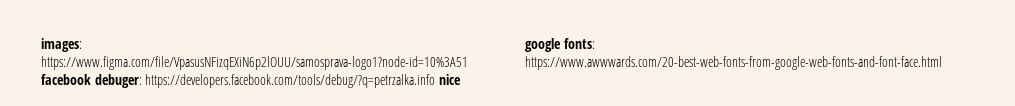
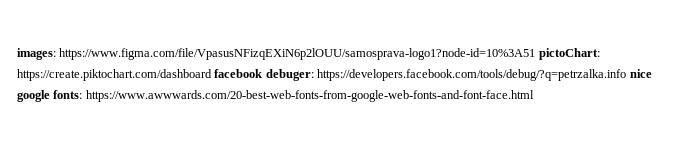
- images: https://www.figma.com/file/VpasusNFizqEXiN6p2lOUU/samosprava-logo1?node-id=10%3A51 facebook debuger: https://developers.facebook.com/tools/debug/?q=petrzalka.info nice google fonts: https://www.awwwards.com/20-best-web-fonts-from-google-web-fonts-and-font-face.html
+ images: https://www.figma.com/file/VpasusNFizqEXiN6p2lOUU/samosprava-logo1?node-id=10%3A51 pictoChart: https://create.piktochart.com/dashboard facebook debuger: https://developers.facebook.com/tools/debug/?q=petrzalka.info nice google fonts: https://www.awwwards.com/20-best-web-fonts-from-google-web-fonts-and-font-face.html

